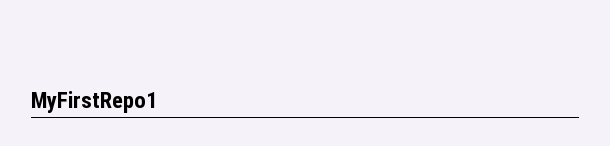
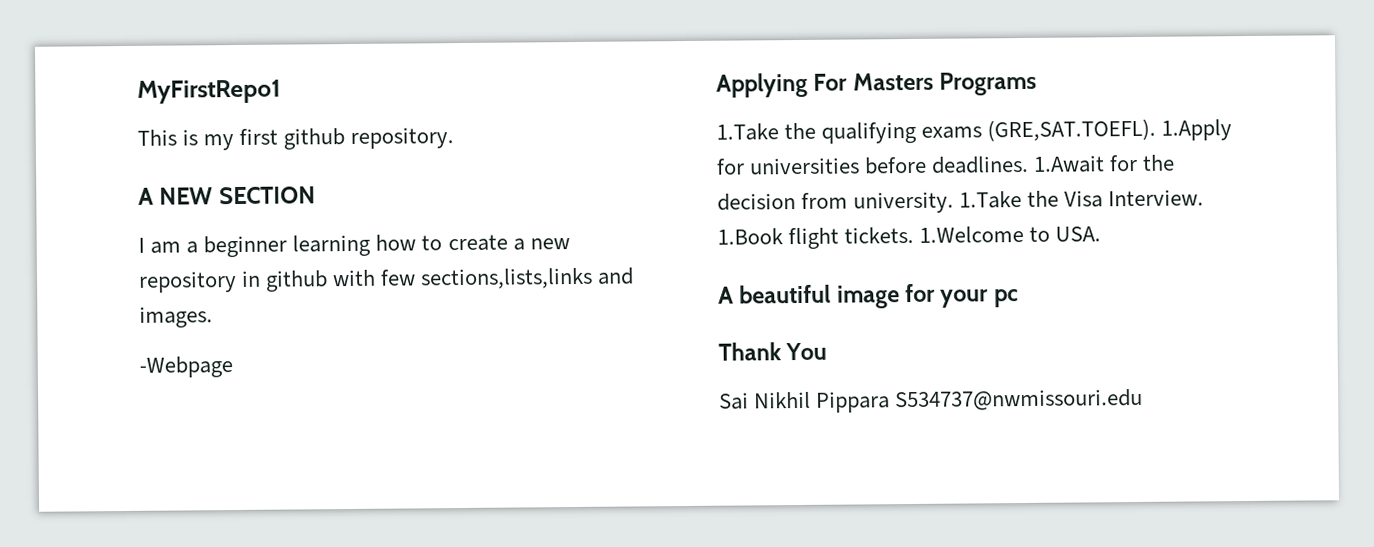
+ This is my first github repository.
+ A NEW SECTION
+ I am a beginner learning how to create a new repository in github with few sections,lists,links and images.
+ -Webpage
+ Applying For Masters Programs
+ 1.Take the qualifying exams (GRE,SAT.TOEFL). 1.Apply for universities before deadlines. 1.Await for the decision from university. 1.Take the Visa Interview. 1.Book flight tickets. 1.Welcome to USA.
+ A beautiful image for your pc
+ Thank You
+ Sai Nikhil Pippara S534737@nwmissouri.edu

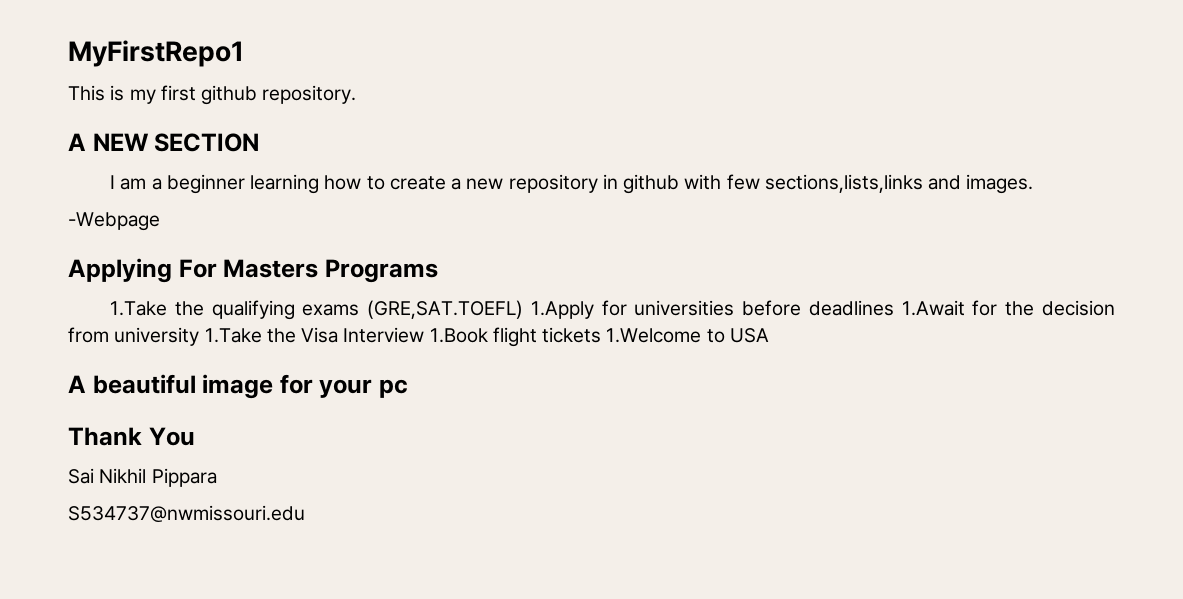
- 1.Take the qualifying exams (GRE,SAT.TOEFL). 1.Apply for universities before deadlines. 1.Await for the decision from university. 1.Take the Visa Interview. 1.Book flight tickets. 1.Welcome to USA.
+ 1.Take the qualifying exams (GRE,SAT.TOEFL) 1.Apply for universities before deadlines 1.Await for the decision from university 1.Take the Visa Interview 1.Book flight tickets 1.Welcome to USA
- Sai Nikhil Pippara S534737@nwmissouri.edu
+ Sai Nikhil Pippara
+ S534737@nwmissouri.edu

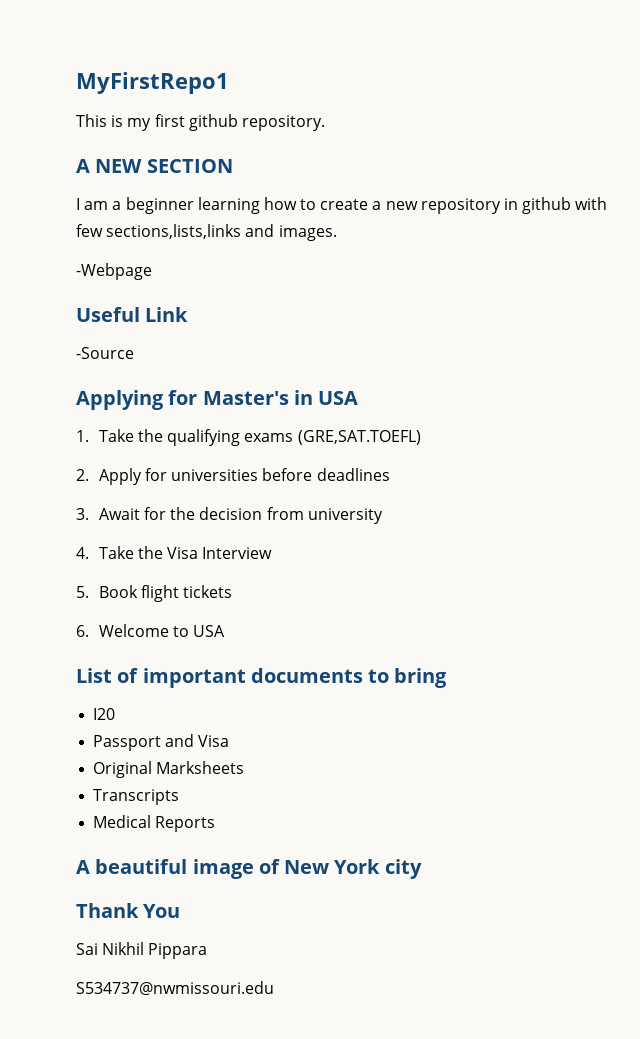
- Applying For Masters Programs
- 1.Take the qualifying exams (GRE,SAT.TOEFL) 1.Apply for universities before deadlines 1.Await for the decision from university 1.Take the Visa Interview 1.Book flight tickets 1.Welcome to USA
+ Useful Link
+ -Source
+ Applying for Master's in USA
+ 1. Take the qualifying exams (GRE,SAT.TOEFL)
+ 2. Apply for universities before deadlines
+ 3. Await for the decision from university
+ 4. Take the Visa Interview
+ 5. Book flight tickets
+ 6. Welcome to USA
+ List of important documents to bring
+ I20
+ Passport and Visa
+ Original Marksheets
+ Transcripts
+ Medical Reports
- A beautiful image for your pc
+ A beautiful image of New York city

